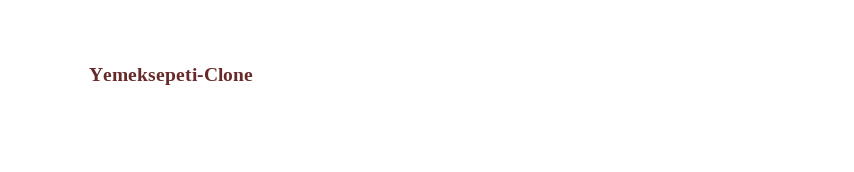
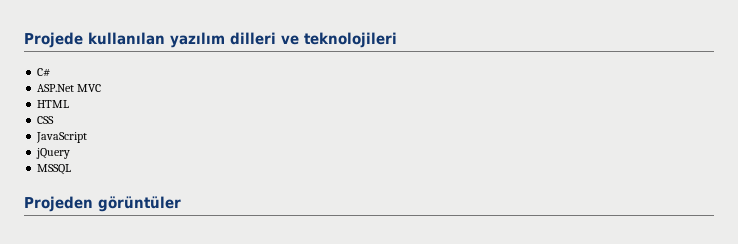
- Yemeksepeti-Clone
+ Projede kullanılan yazılım dilleri ve teknolojileri
+ C#
+ ASP.Net MVC
+ HTML
+ CSS
+ JavaScript
+ jQuery
+ MSSQL
+ Projeden görüntüler

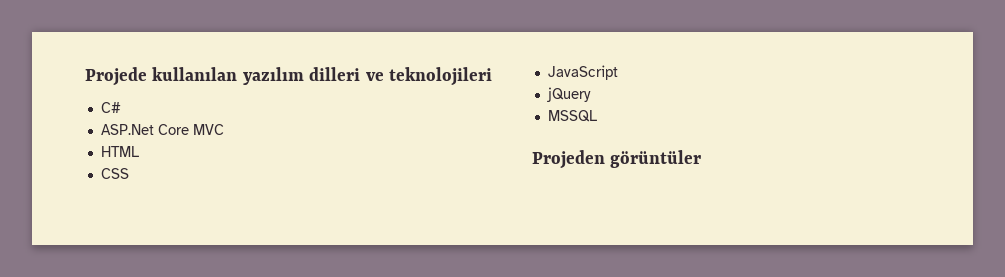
- ASP.Net MVC
+ ASP.Net Core MVC

